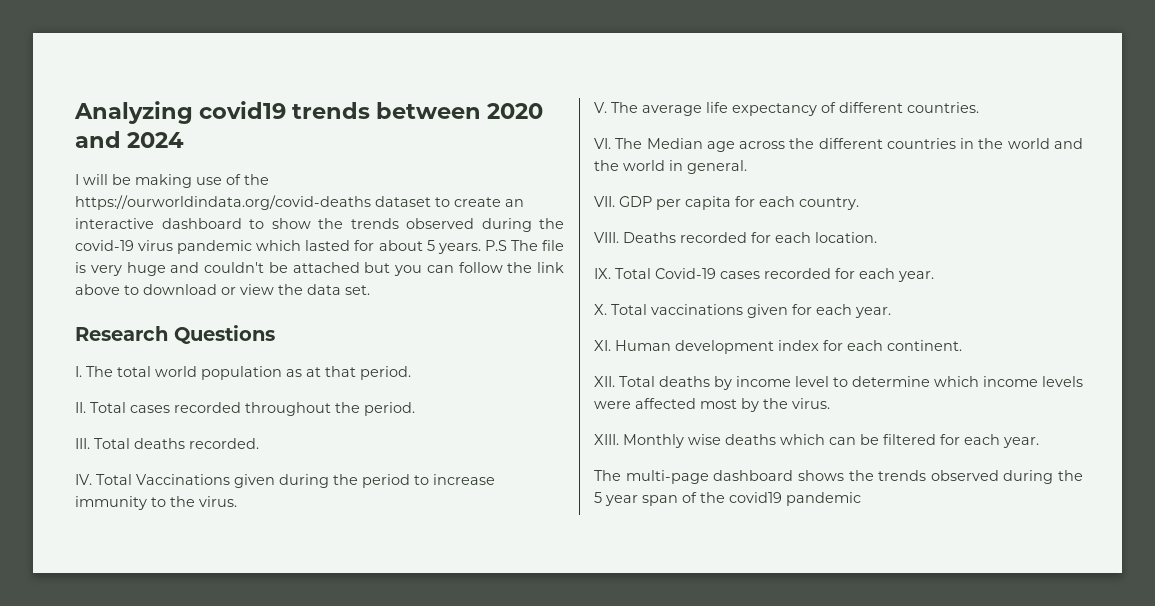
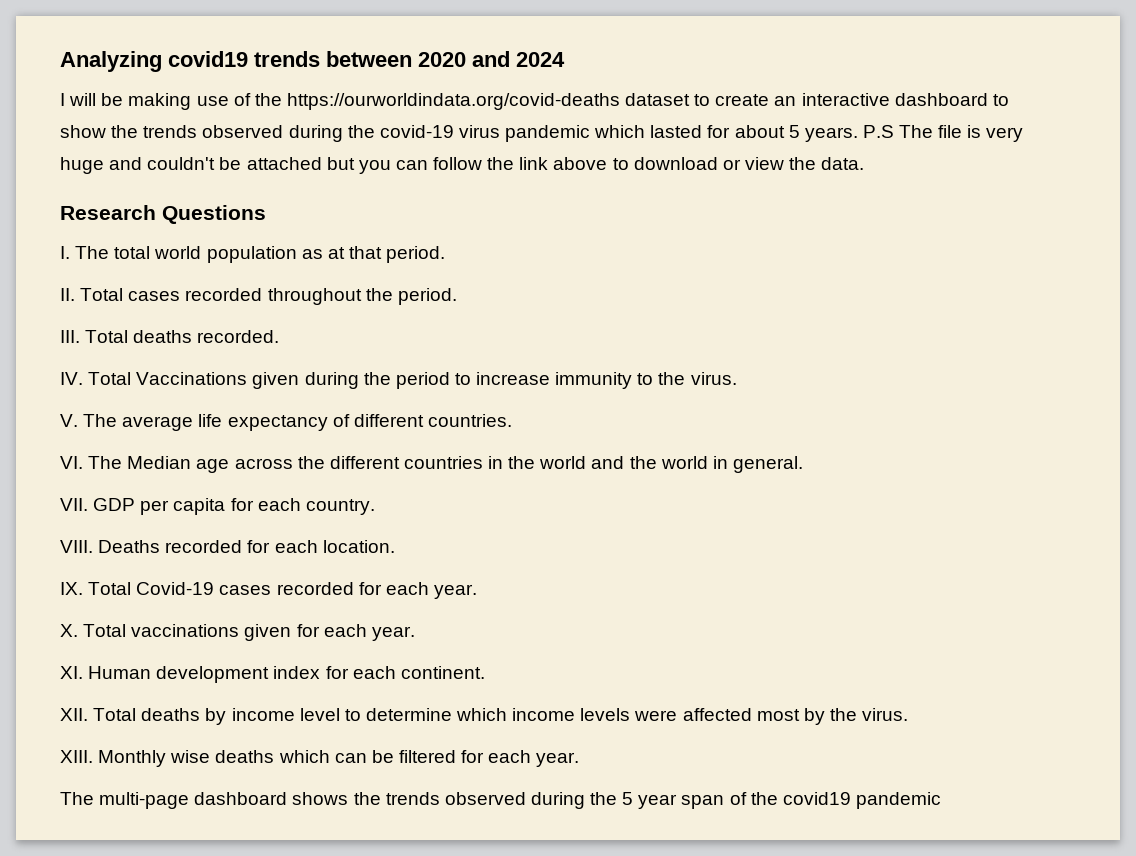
- P.S The file is very huge and couldn't be attached but you can follow the link above to download or view the data set.
+ P.S The file is very huge and couldn't be attached but you can follow the link above to download or view the data.

